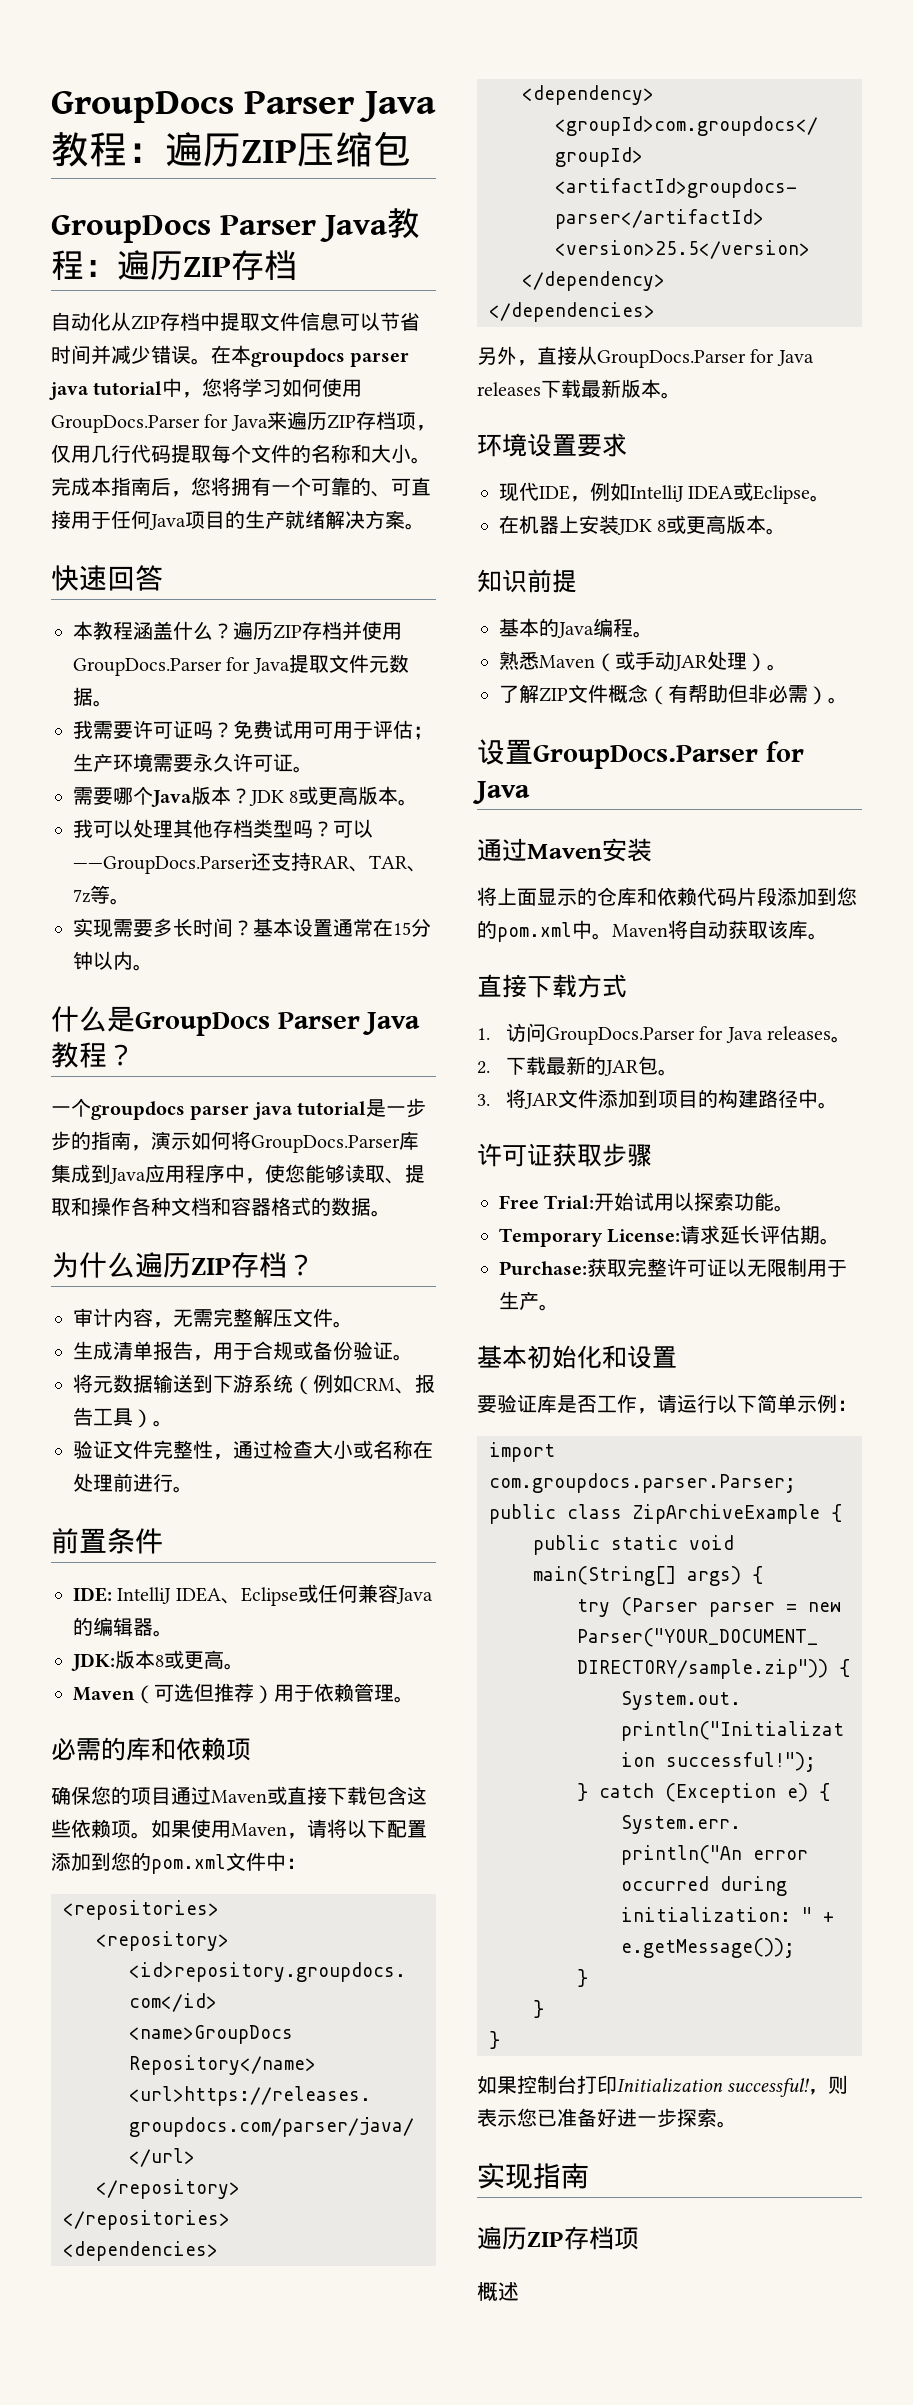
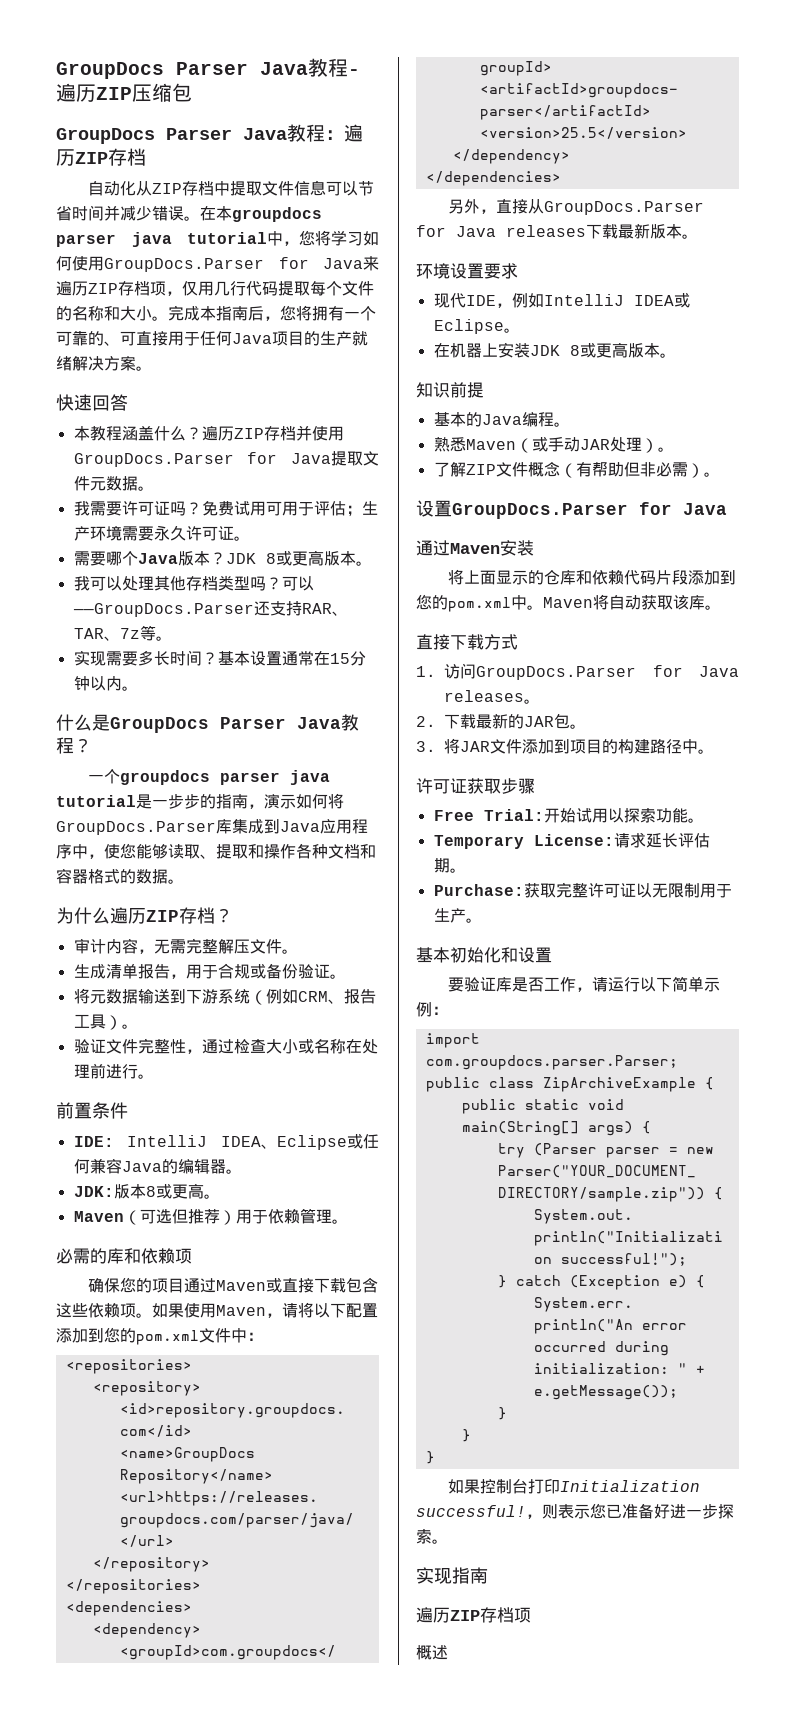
- GroupDocs Parser Java教程：遍历ZIP压缩包
+ GroupDocs Parser Java教程-遍历ZIP压缩包

